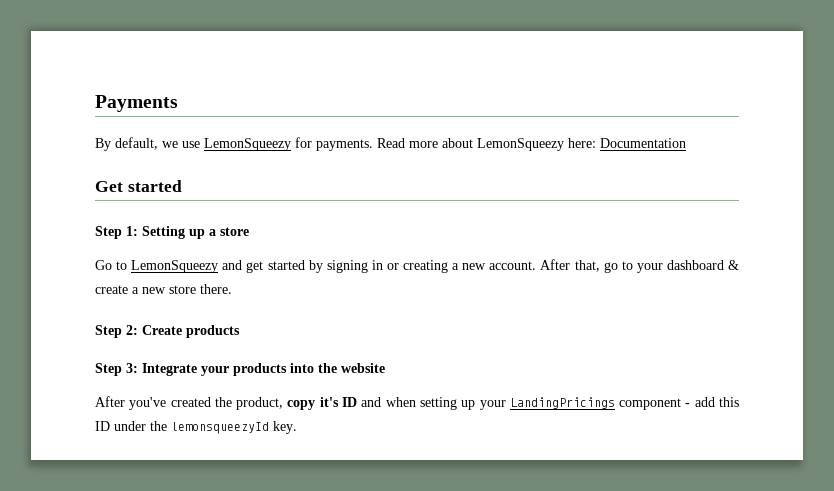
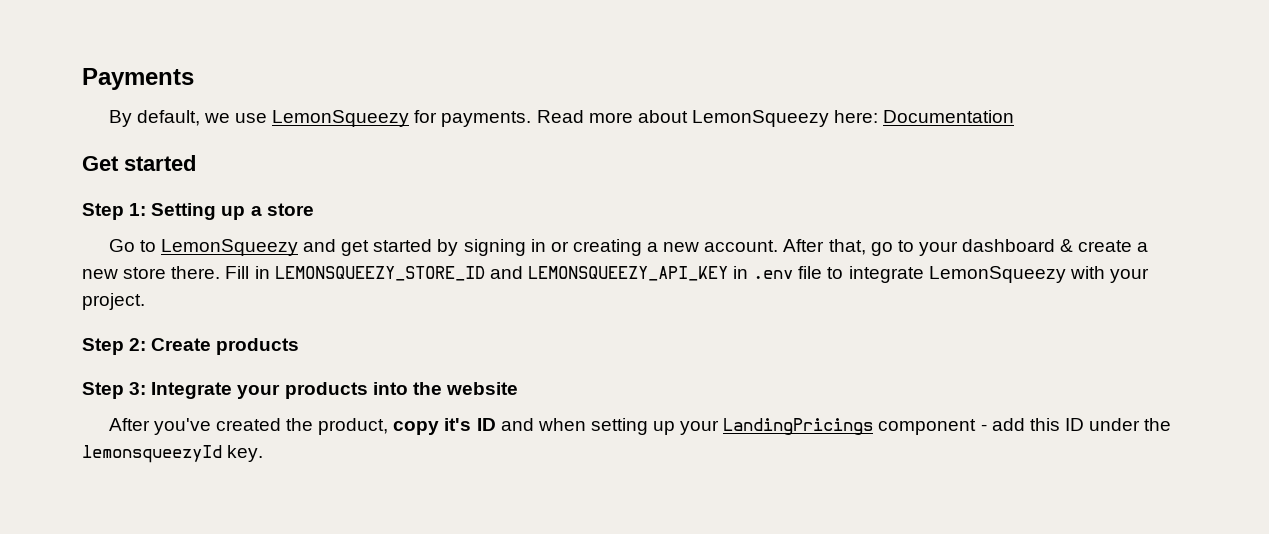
+ Fill in LEMONSQUEEZY_STORE_ID and LEMONSQUEEZY_API_KEY in .env file to integrate LemonSqueezy with your project.

